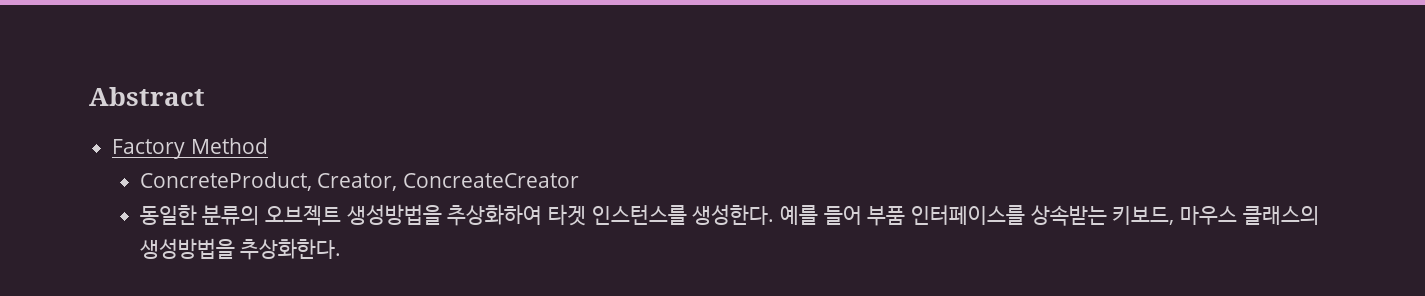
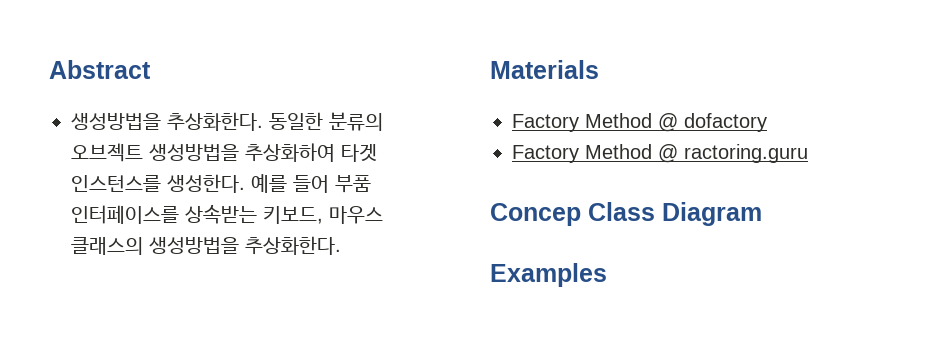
- Factory Method
- ConcreteProduct, Creator, ConcreateCreator
- 동일한 분류의 오브젝트 생성방법을 추상화하여 타겟 인스턴스를 생성한다.
+ 생성방법을 추상화한다. 동일한 분류의 오브젝트 생성방법을 추상화하여 타겟 인스턴스를 생성한다.
+ Materials
+ Factory Method @ dofactory
+ Factory Method @ ractoring.guru
+ Concep Class Diagram
+ Examples

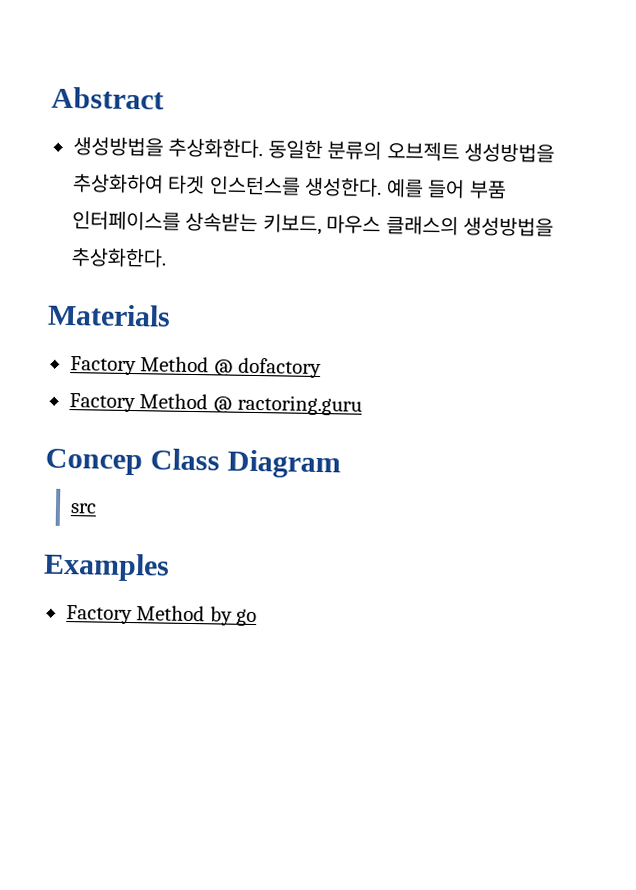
+ src
+ Factory Method by go

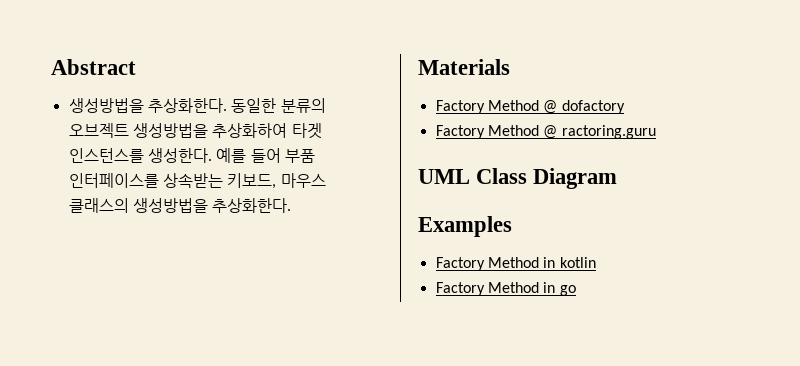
- Concep Class Diagram
+ UML Class Diagram
- src
- Factory Method by go
+ Factory Method in kotlin
+ Factory Method in go

